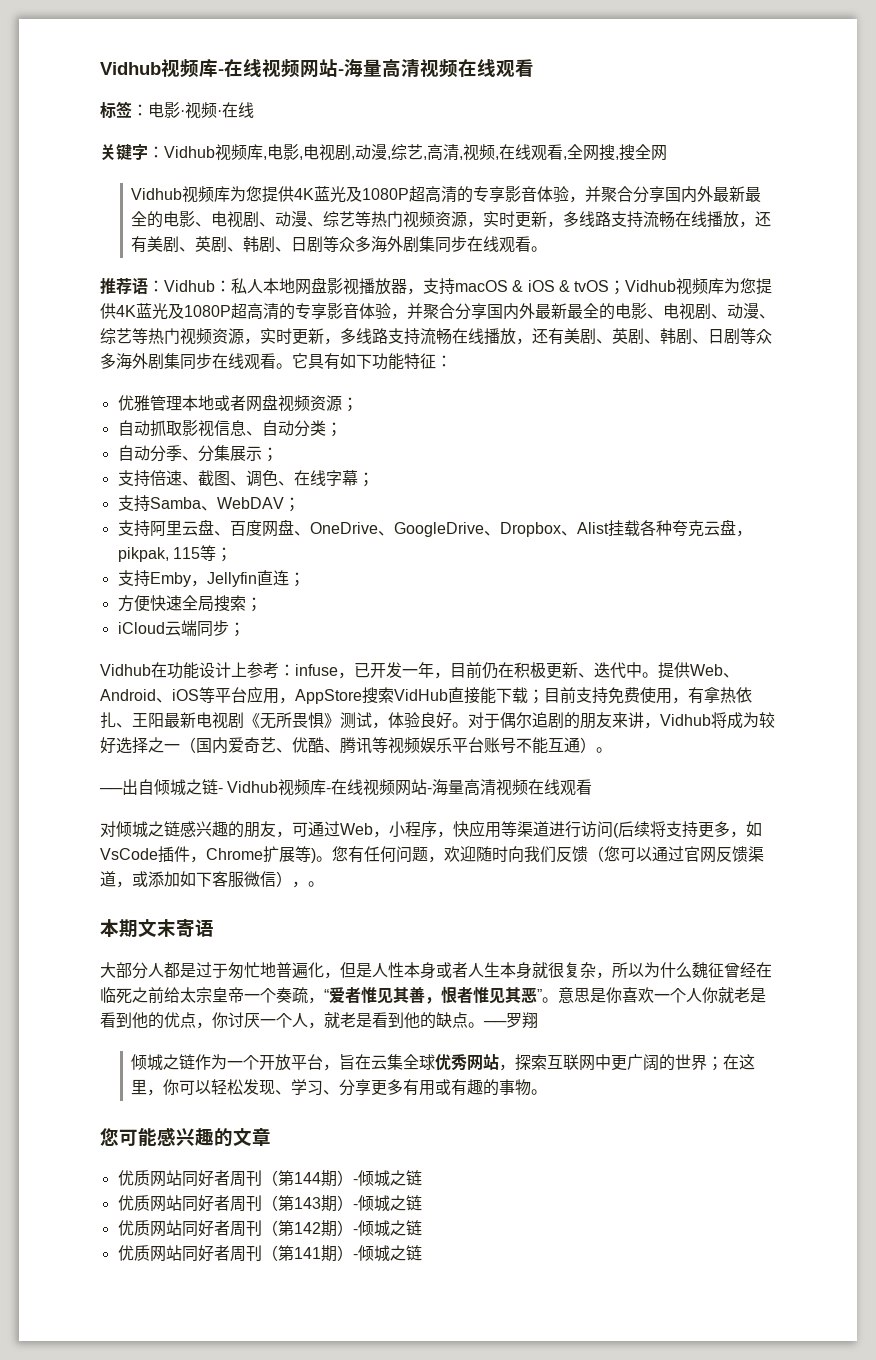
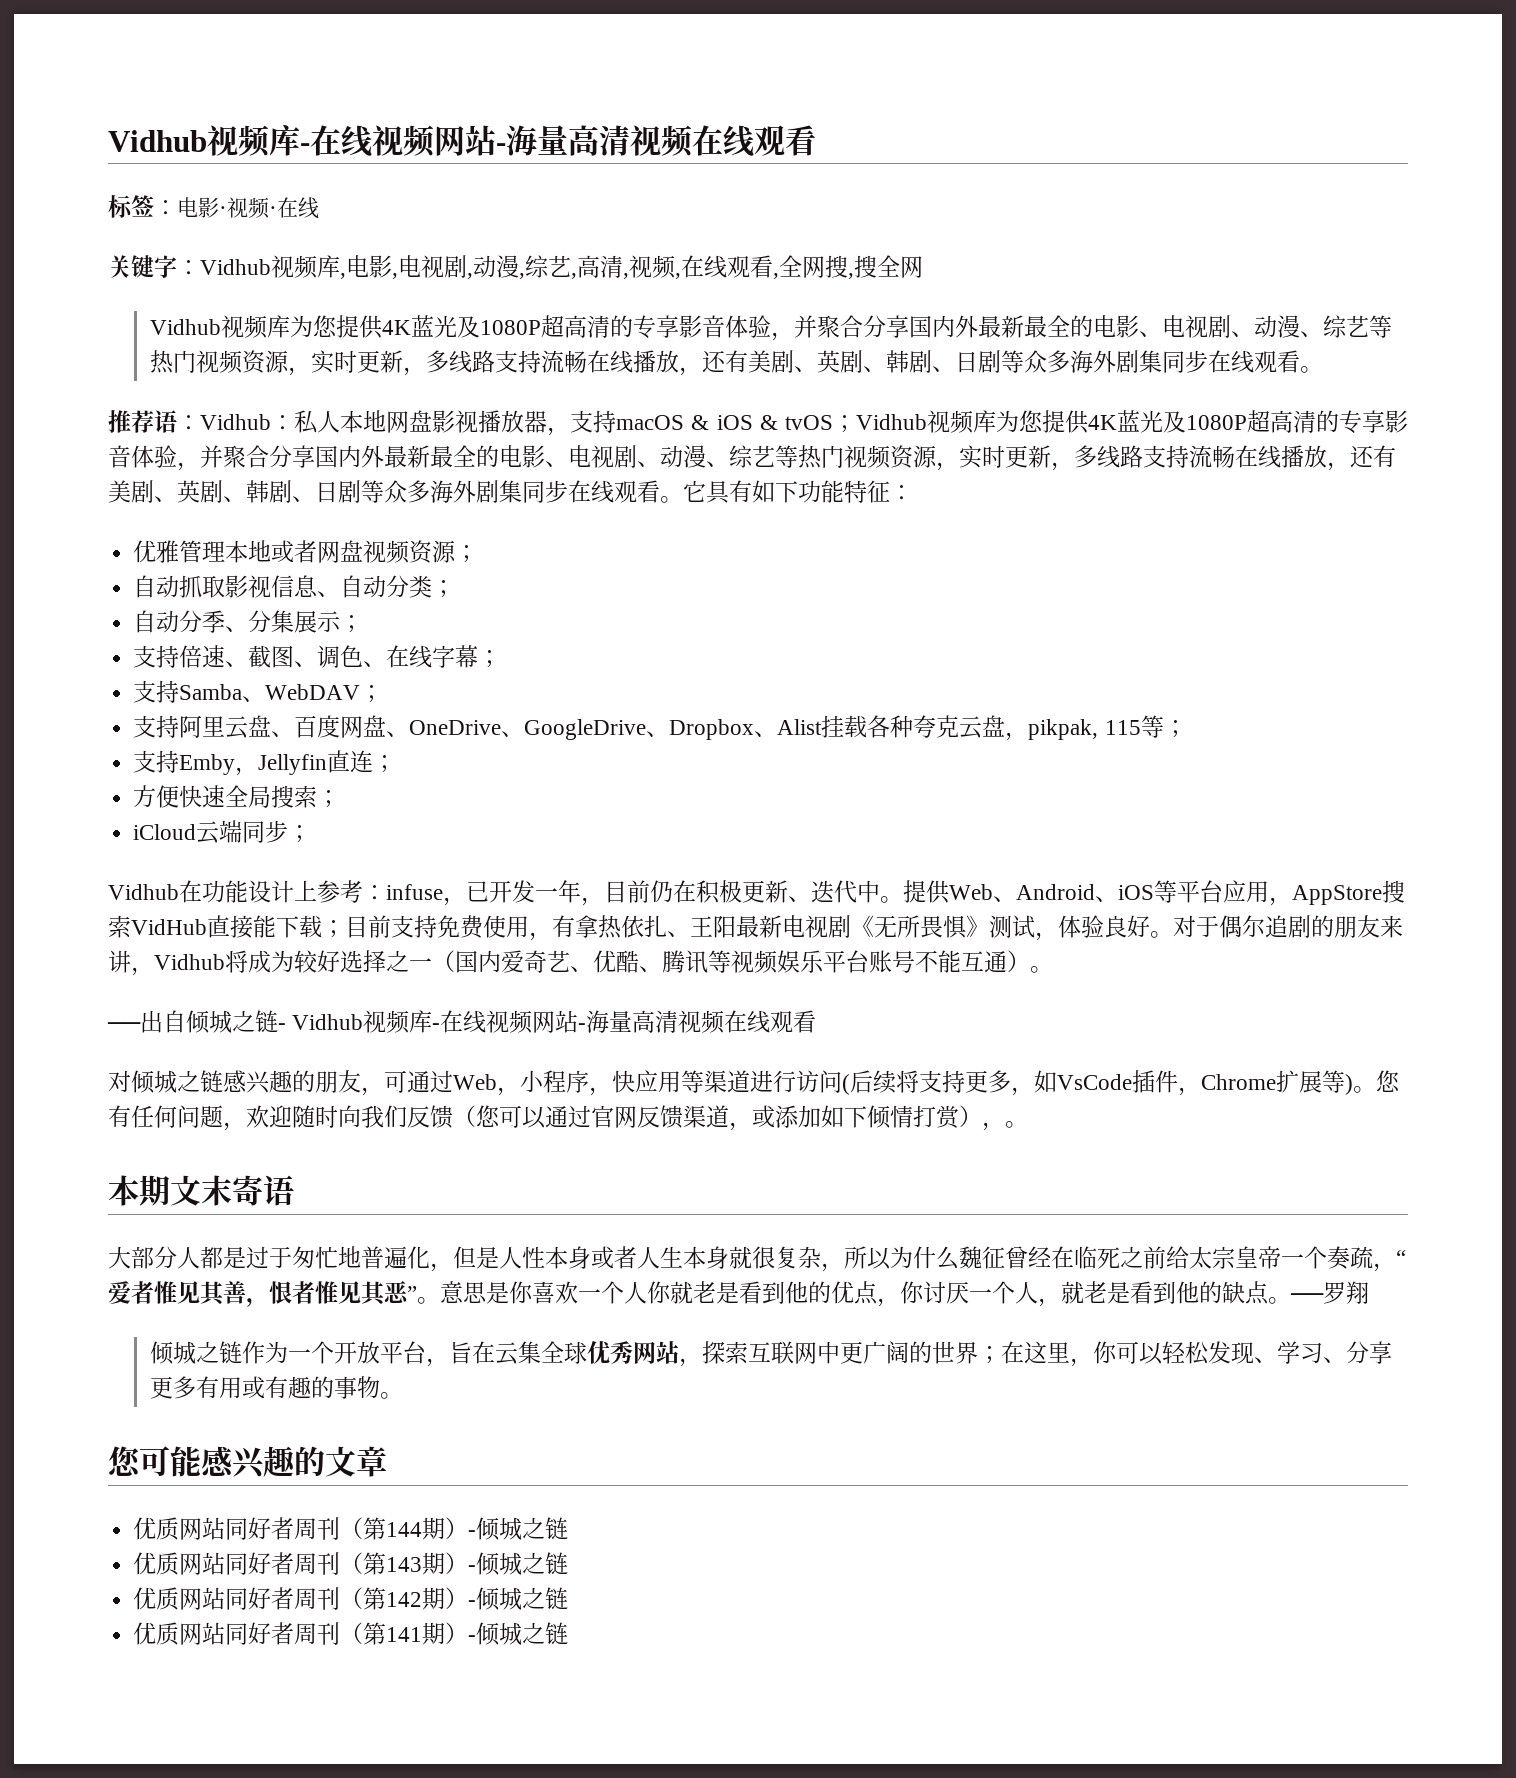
- 您有任何问题，欢迎随时向我们反馈（您可以通过官网反馈渠道，或添加如下客服微信），。
+ 您有任何问题，欢迎随时向我们反馈（您可以通过官网反馈渠道，或添加如下倾情打赏），。

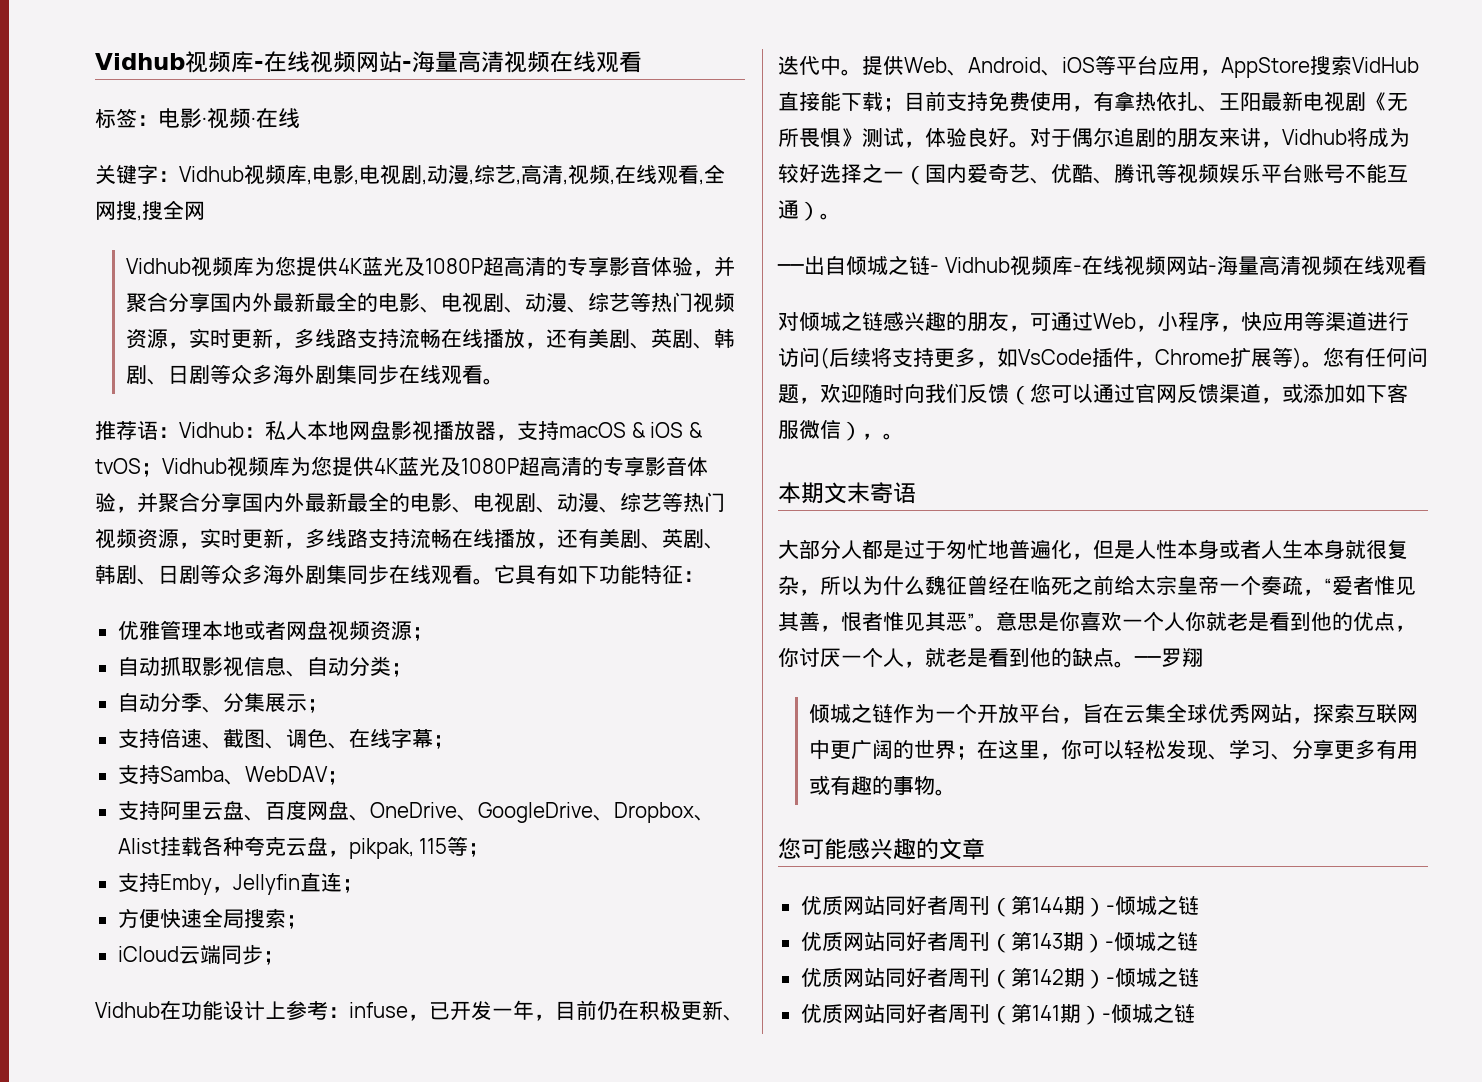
- 您有任何问题，欢迎随时向我们反馈（您可以通过官网反馈渠道，或添加如下倾情打赏），。
+ 您有任何问题，欢迎随时向我们反馈（您可以通过官网反馈渠道，或添加如下客服微信），。

